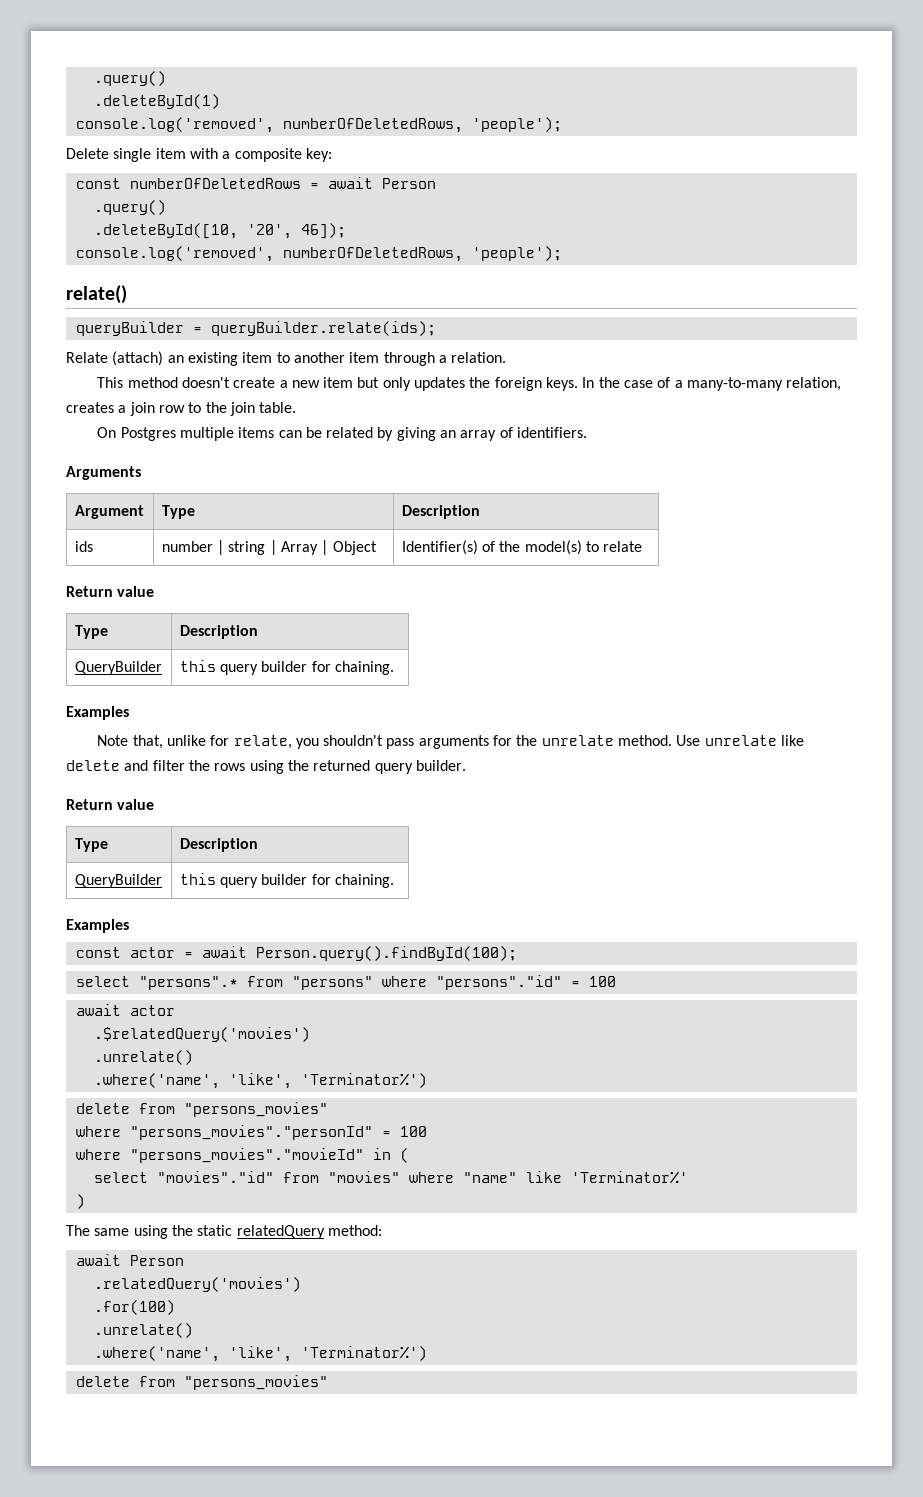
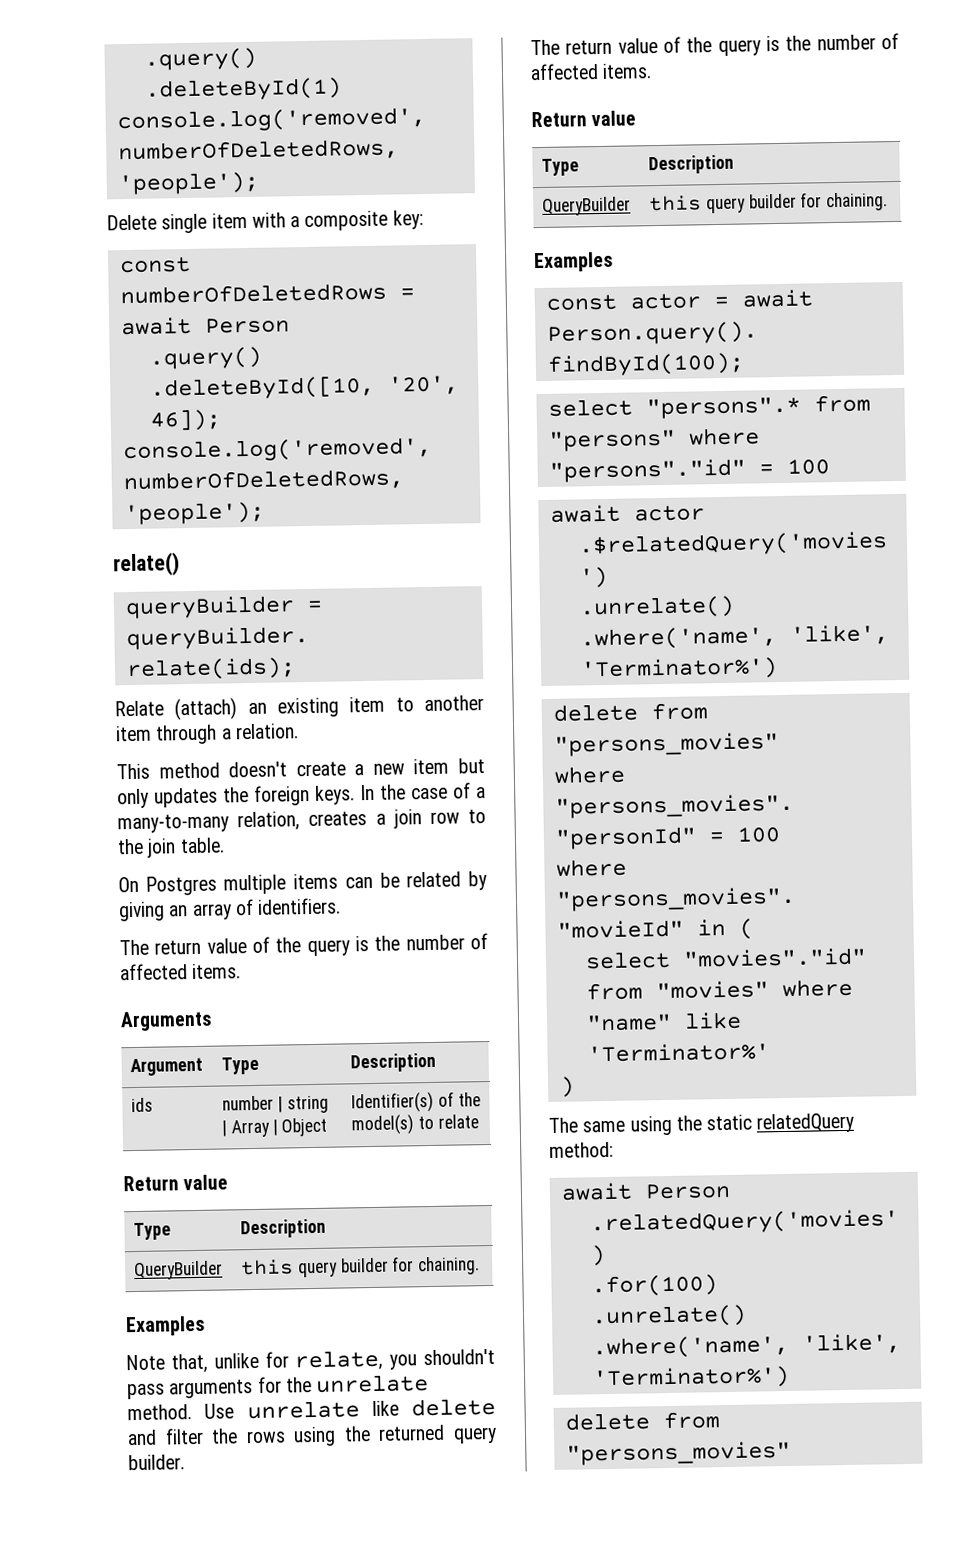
  On Postgres multiple items can be related by giving an array of identifiers.
+ The return value of the query is the number of affected items.
  Use unrelate like delete and filter the rows using the returned query builder.
+ The return value of the query is the number of affected items.

